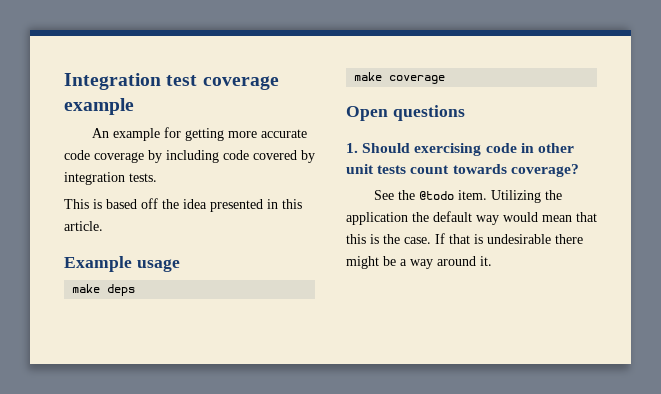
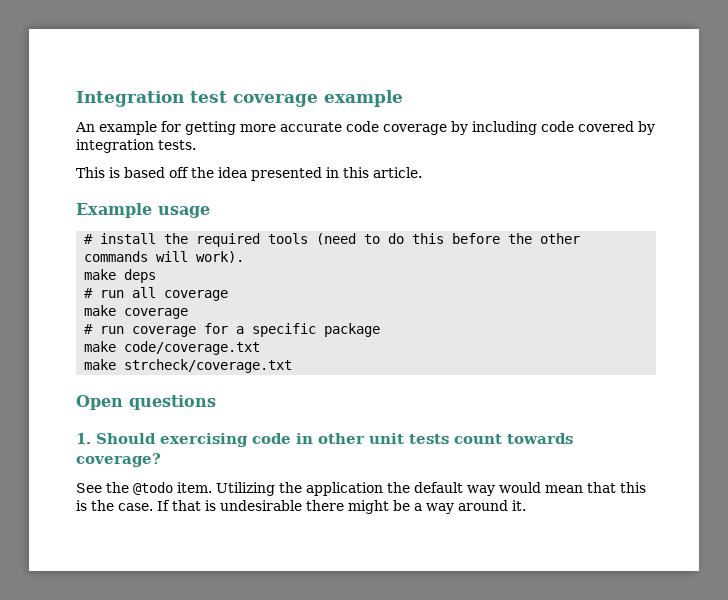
+ # install the required tools (need to do this before the other commands will work).
  make deps
+ # run all coverage
  make coverage
+ # run coverage for a specific package
+ make code/coverage.txt
+ make strcheck/coverage.txt

